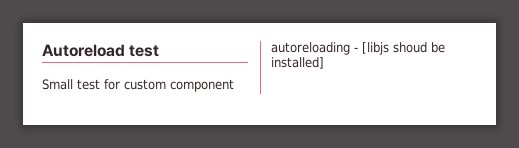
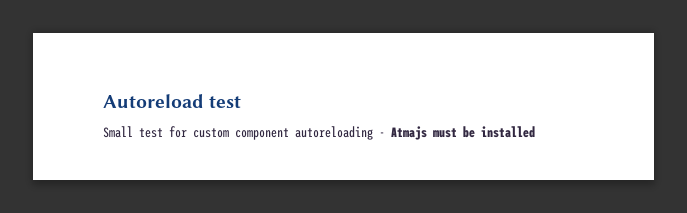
- Small test for custom component autoreloading - [libjs shoud be installed]
+ Small test for custom component autoreloading - Atmajs must be installed

